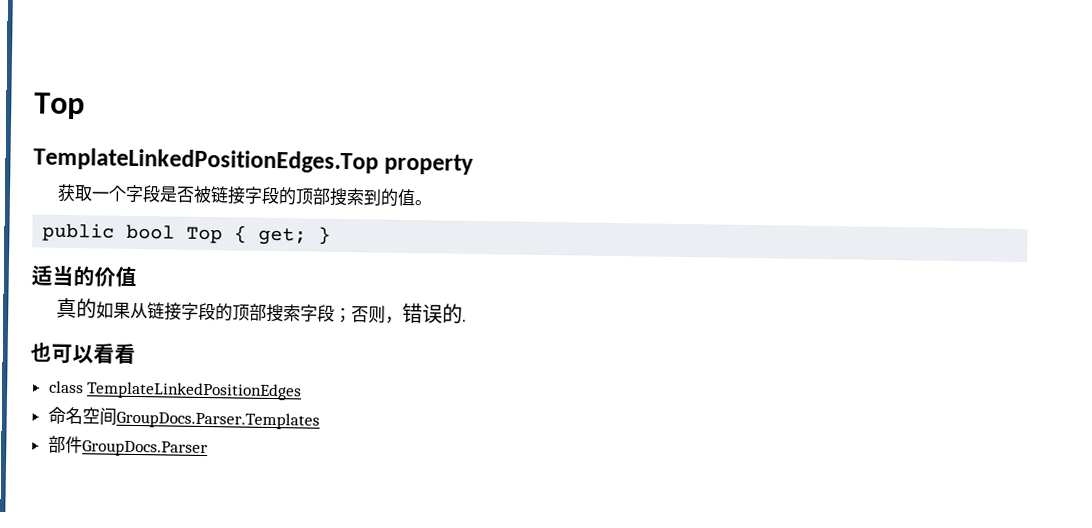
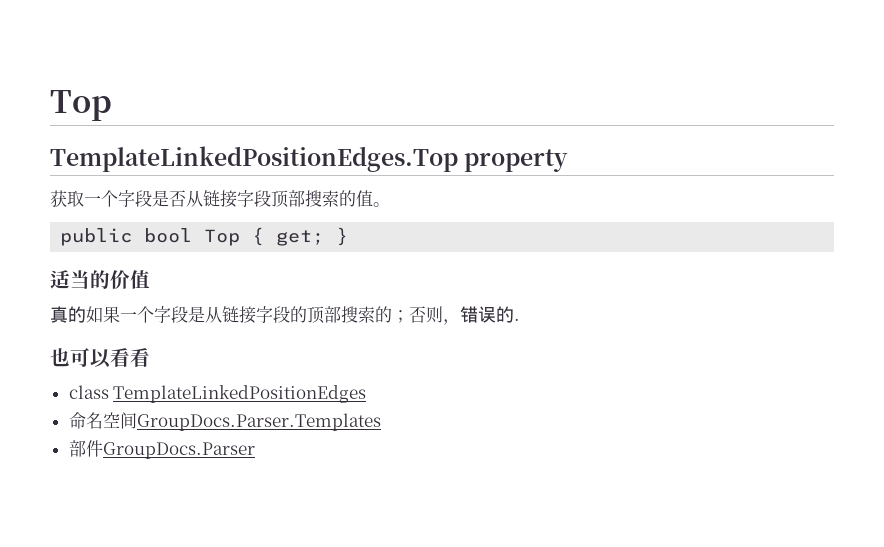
- 获取一个字段是否被链接字段的顶部搜索到的值。
+ 获取一个字段是否从链接字段顶部搜索的值。
- 真的如果从链接字段的顶部搜索字段；否则，错误的.
+ 真的如果一个字段是从链接字段的顶部搜索的；否则，错误的.

